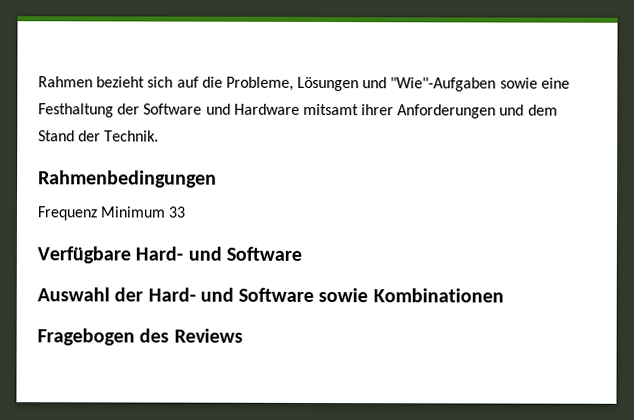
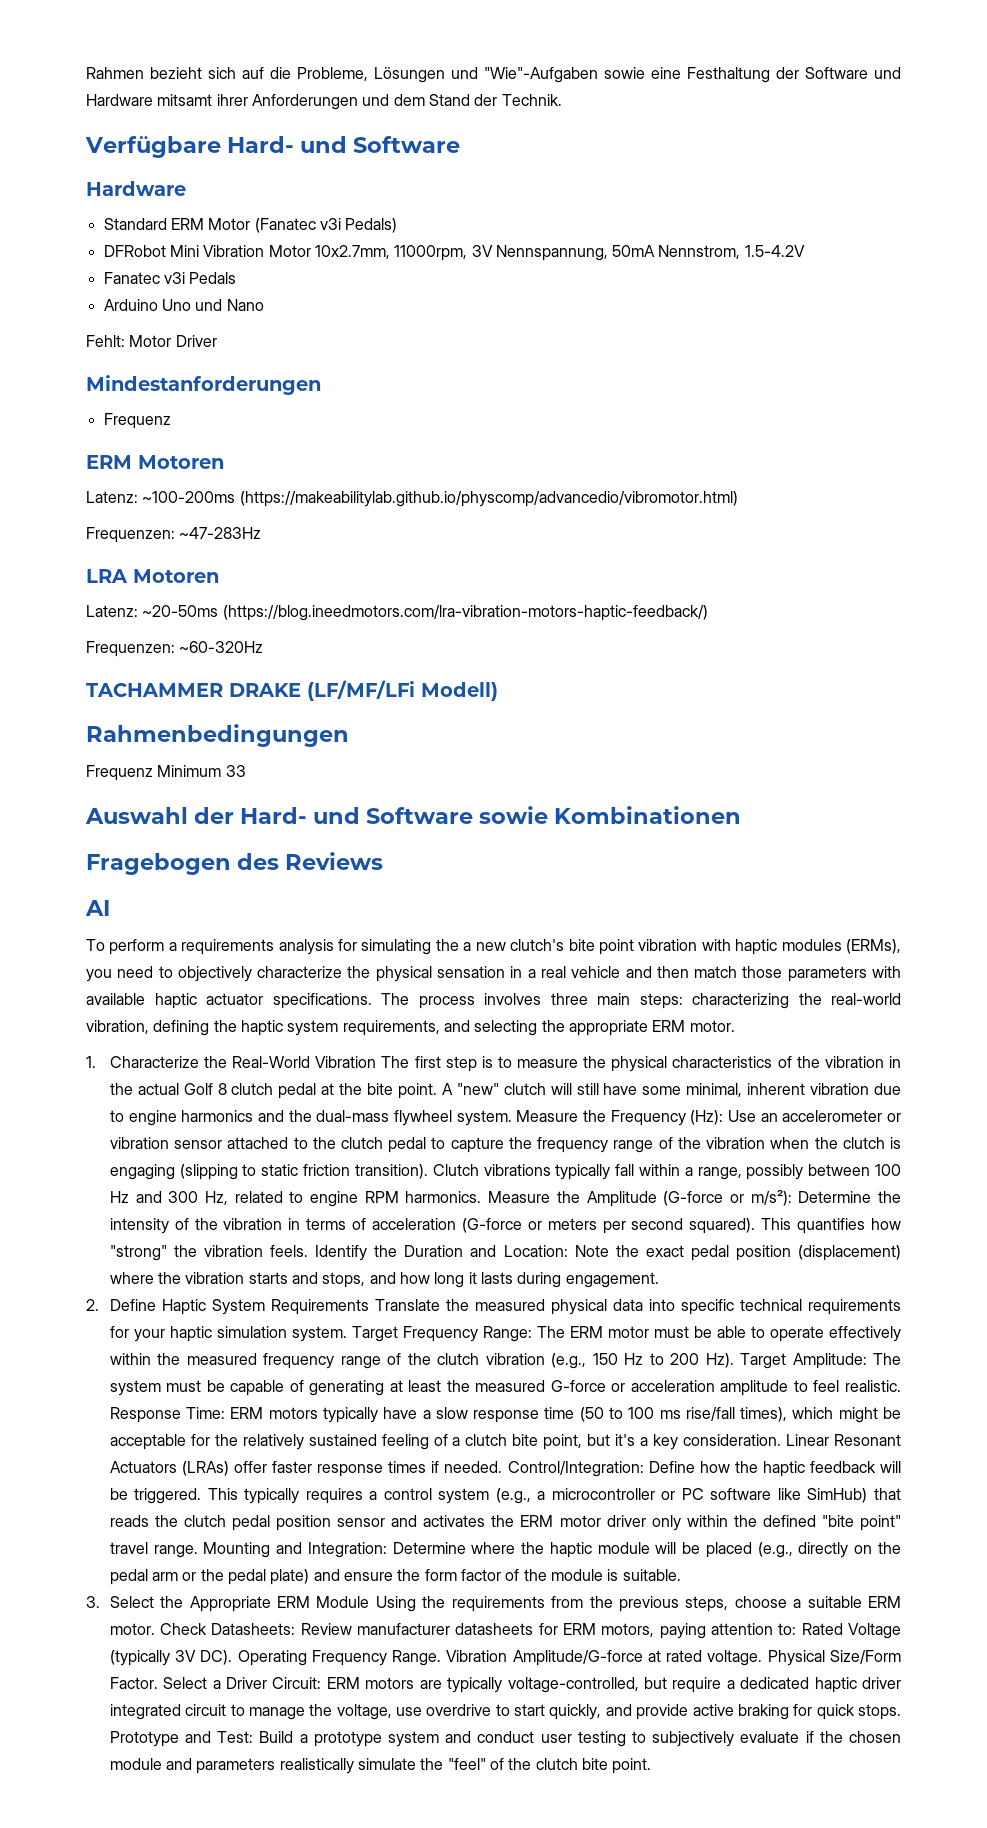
+ Verfügbare Hard- und Software
+ Hardware
+ Standard ERM Motor (Fanatec v3i Pedals)
+ DFRobot Mini Vibration Motor 10x2.7mm, 11000rpm, 3V Nennspannung, 50mA Nennstrom, 1.5-4.2V
+ Fanatec v3i Pedals
+ Arduino Uno und Nano
+ Fehlt: Motor Driver
+ Mindestanforderungen
+ Frequenz
+ ERM Motoren
+ Latenz: ~100-200ms (https://makeabilitylab.github.io/physcomp/advancedio/vibromotor.html)
+ Frequenzen: ~47-283Hz
+ LRA Motoren
+ Latenz: ~20-50ms (https://blog.ineedmotors.com/lra-vibration-motors-haptic-feedback/)
+ Frequenzen: ~60-320Hz
+ TACHAMMER DRAKE (LF/MF/LFi Modell)
- Verfügbare Hard- und Software
+ AI
+ To perform a requirements analysis for simulating the a new clutch's bite point vibration with haptic modules (ERMs), you need to objectively characterize the physical sensation in a real vehicle and then match those parameters with available haptic actuator specifications. The process involves three main steps: characterizing the real-world vibration, defining the haptic system requirements, and selecting the appropriate ERM motor.
+ 1. Characterize the Real-World Vibration The first step is to measure the physical characteristics of the vibration in the actual Golf 8 clutch pedal at the bite point. A "new" clutch will still have some minimal, inherent vibration due to engine harmonics and the dual-mass flywheel system. Measure the Frequency (Hz): Use an accelerometer or vibration sensor attached to the clutch pedal to capture the frequency range of the vibration when the clutch is engaging (slipping to static friction transition). Clutch vibrations typically fall within a range, possibly between 100 Hz and 300 Hz, related to engine RPM harmonics. Measure the Amplitude (G-force or m/s²): Determine the intensity of the vibration in terms of acceleration (G-force or meters per second squared). This quantifies how "strong" the vibration feels. Identify the Duration and Location: Note the exact pedal position (displacement) where the vibration starts and stops, and how long it lasts during engagement.
+ 2. Define Haptic System Requirements Translate the measured physical data into specific technical requirements for your haptic simulation system. Target Frequency Range: The ERM motor must be able to operate effectively within the measured frequency range of the clutch vibration (e.g., 150 Hz to 200 Hz). Target Amplitude: The system must be capable of generating at least the measured G-force or acceleration amplitude to feel realistic. Response Time: ERM motors typically have a slow response time (50 to 100 ms rise/fall times), which might be acceptable for the relatively sustained feeling of a clutch bite point, but it's a key consideration. Linear Resonant Actuators (LRAs) offer faster response times if needed. Control/Integration: Define how the haptic feedback will be triggered. This typically requires a control system (e.g., a microcontroller or PC software like SimHub) that reads the clutch pedal position sensor and activates the ERM motor driver only within the defined "bite point" travel range. Mounting and Integration: Determine where the haptic module will be placed (e.g., directly on the pedal arm or the pedal plate) and ensure the form factor of the module is suitable.
+ 3. Select the Appropriate ERM Module Using the requirements from the previous steps, choose a suitable ERM motor. Check Datasheets: Review manufacturer datasheets for ERM motors, paying attention to: Rated Voltage (typically 3V DC). Operating Frequency Range. Vibration Amplitude/G-force at rated voltage. Physical Size/Form Factor. Select a Driver Circuit: ERM motors are typically voltage-controlled, but require a dedicated haptic driver integrated circuit to manage the voltage, use overdrive to start quickly, and provide active braking for quick stops. Prototype and Test: Build a prototype system and conduct user testing to subjectively evaluate if the chosen module and parameters realistically simulate the "feel" of the clutch bite point.

